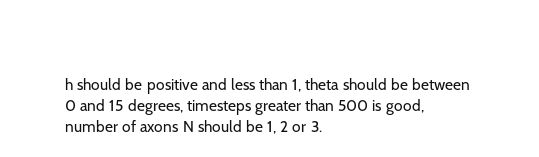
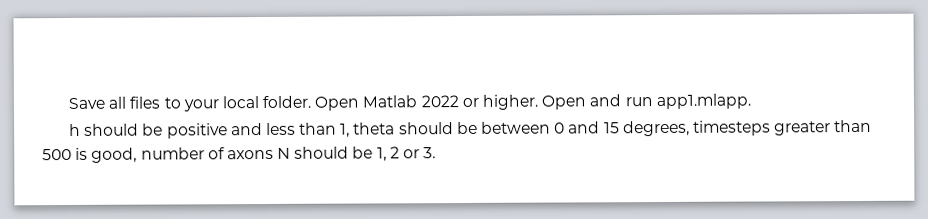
+ Save all files to your local folder. Open Matlab 2022 or higher. Open and run app1.mlapp.

